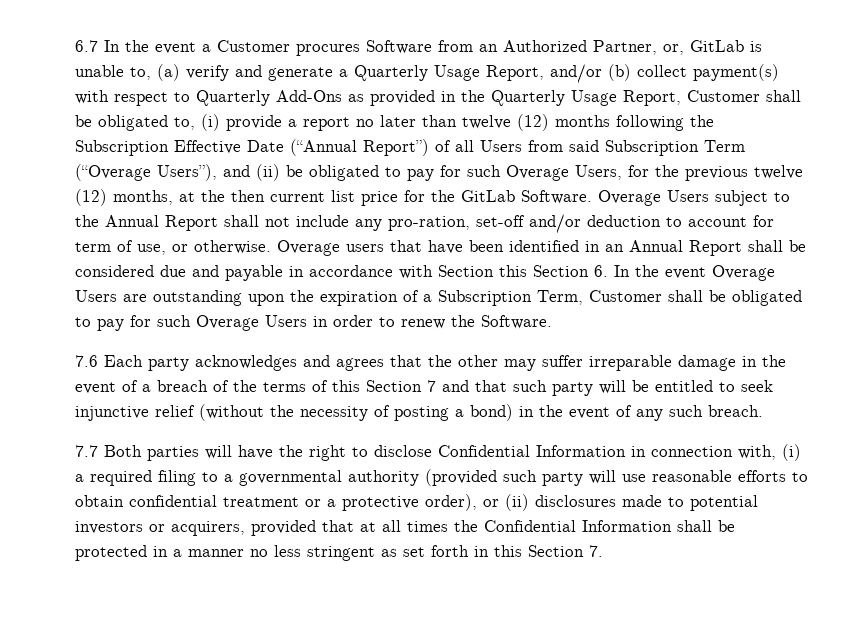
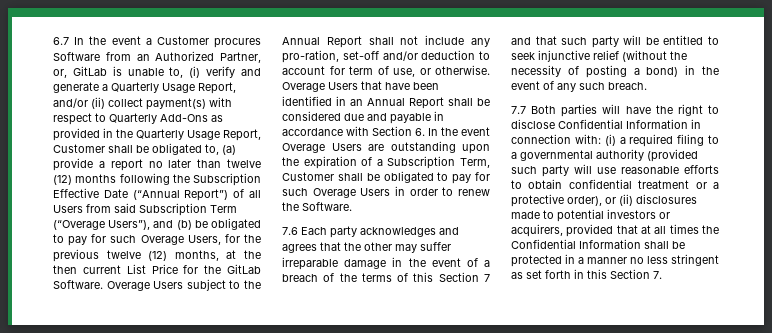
- 6.7 In the event a Customer procures Software from an Authorized Partner, or, GitLab is unable to, (a) verify and generate a Quarterly Usage Report, and/or (b) collect payment(s) with respect to Quarterly Add-Ons as provided in the Quarterly Usage Report, Customer shall be obligated to, (i) provide a report no later than twelve (12) months following the Subscription Effective Date (“Annual Report”) of all Users from said Subscription Term (“Overage Users”), and (ii) be obligated to pay for such Overage Users, for the previous twelve (12) months, at the then current list price for the GitLab Software.
+ 6.7 In the event a Customer procures Software from an Authorized Partner, or, GitLab is unable to, (i) verify and generate a Quarterly Usage Report, and/or (ii) collect payment(s) with respect to Quarterly Add-Ons as provided in the Quarterly Usage Report, Customer shall be obligated to, (a) provide a report no later than twelve (12) months following the Subscription Effective Date (“Annual Report”) of all Users from said Subscription Term (“Overage Users”), and (b) be obligated to pay for such Overage Users, for the previous twelve (12) months, at the then current List Price for the GitLab Software.
- Overage users that have been identified in an Annual Report shall be considered due and payable in accordance with Section this Section 6. In the event Overage Users are outstanding upon the expiration of a Subscription Term, Customer shall be obligated to pay for such Overage Users in order to renew the Software.
+ Overage Users that have been identified in an Annual Report shall be considered due and payable in accordance with Section 6. In the event Overage Users are outstanding upon the expiration of a Subscription Term, Customer shall be obligated to pay for such Overage Users in order to renew the Software.
- 7.7 Both parties will have the right to disclose Confidential Information in connection with, (i) a required filing to a governmental authority (provided such party will use reasonable efforts to obtain confidential treatment or a protective order), or (ii) disclosures made to potential investors or acquirers, provided that at all times the Confidential Information shall be protected in a manner no less stringent as set forth in this Section 7.
+ 7.7 Both parties will have the right to disclose Confidential Information in connection with: (i) a required filing to a governmental authority (provided such party will use reasonable efforts to obtain confidential treatment or a protective order), or (ii) disclosures made to potential investors or acquirers, provided that at all times the Confidential Information shall be protected in a manner no less stringent as set forth in this Section 7.

